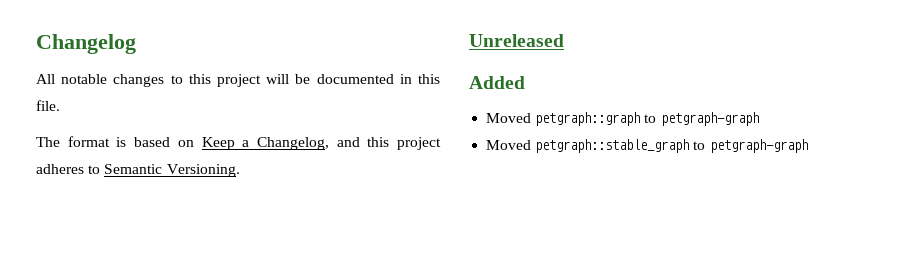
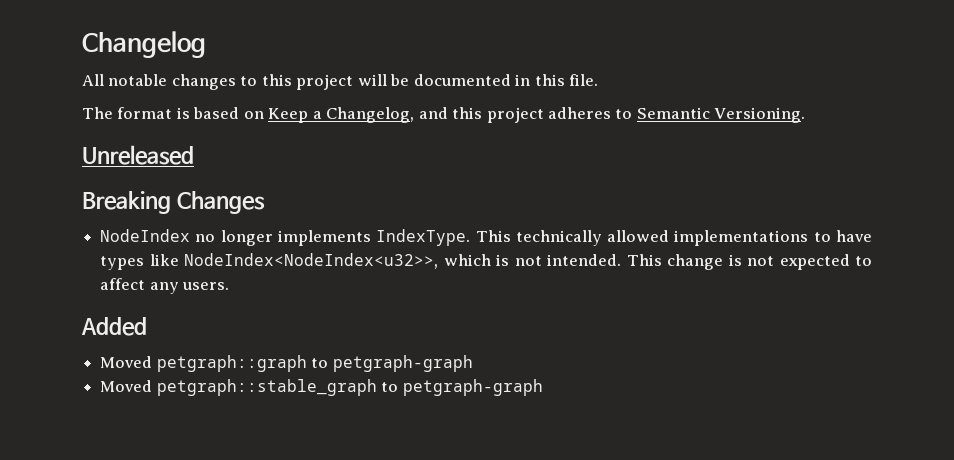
+ Breaking Changes
+ NodeIndex no longer implements IndexType. This technically allowed implementations to have types like NodeIndex<NodeIndex<u32>>, which is not intended. This change is not expected to affect any users.

